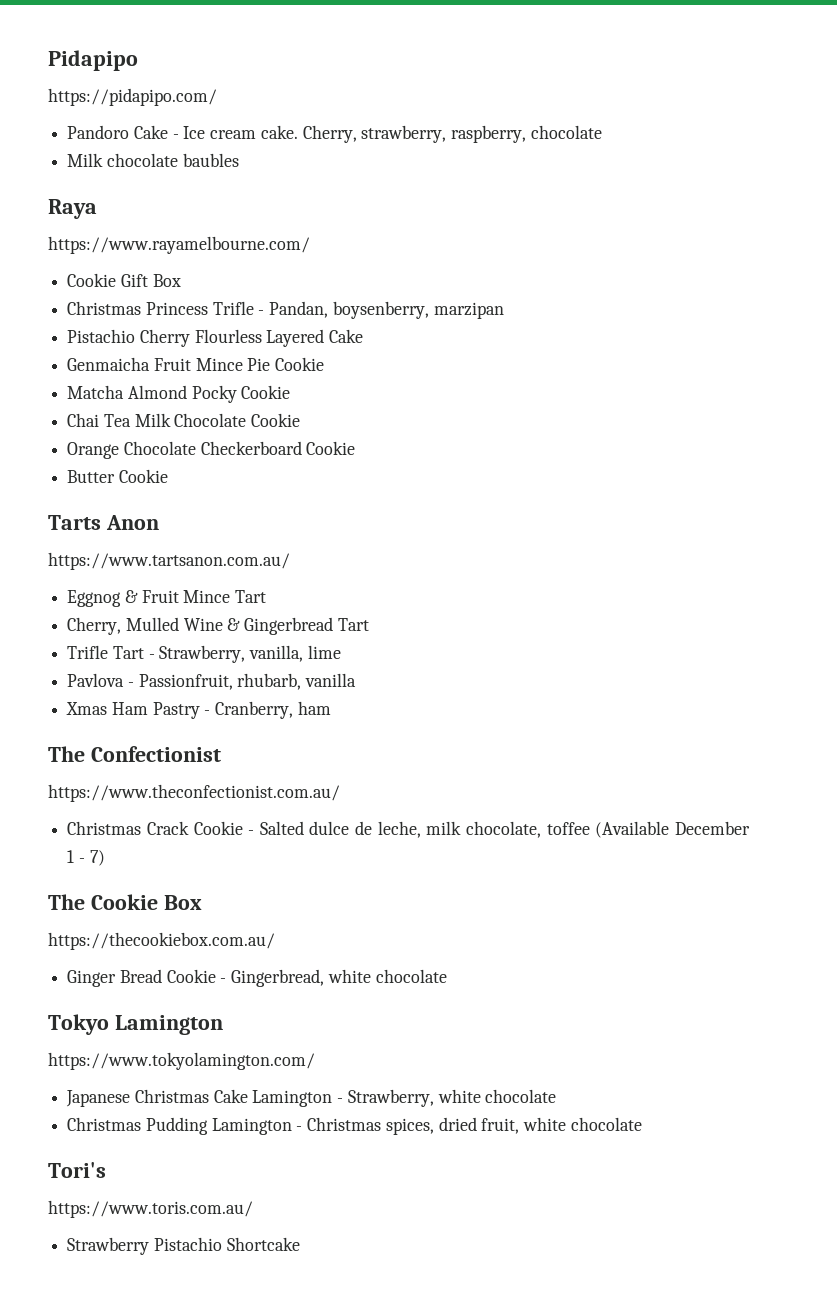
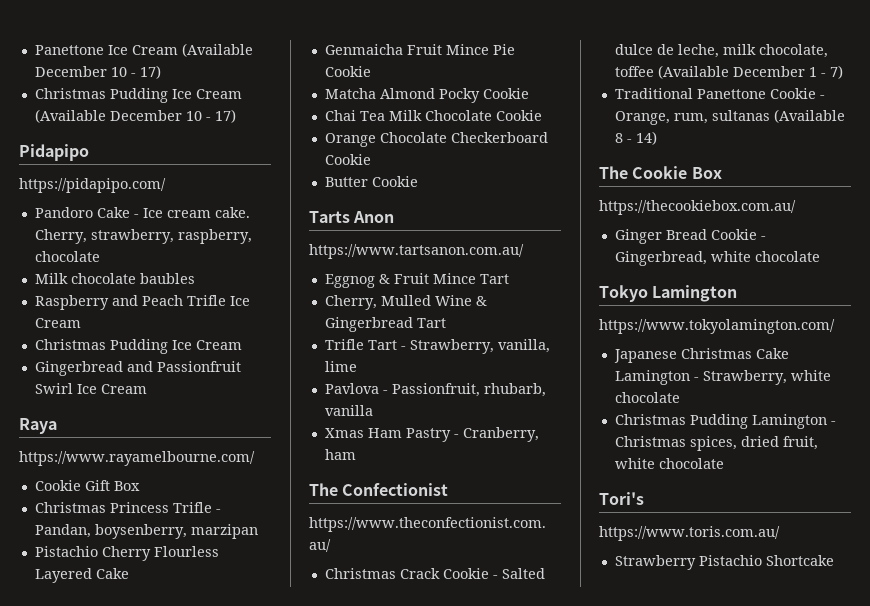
+ Panettone Ice Cream (Available December 10 - 17)
+ Christmas Pudding Ice Cream (Available December 10 - 17)
+ Raspberry and Peach Trifle Ice Cream
+ Christmas Pudding Ice Cream
+ Gingerbread and Passionfruit Swirl Ice Cream
+ Traditional Panettone Cookie - Orange, rum, sultanas (Available 8 - 14)

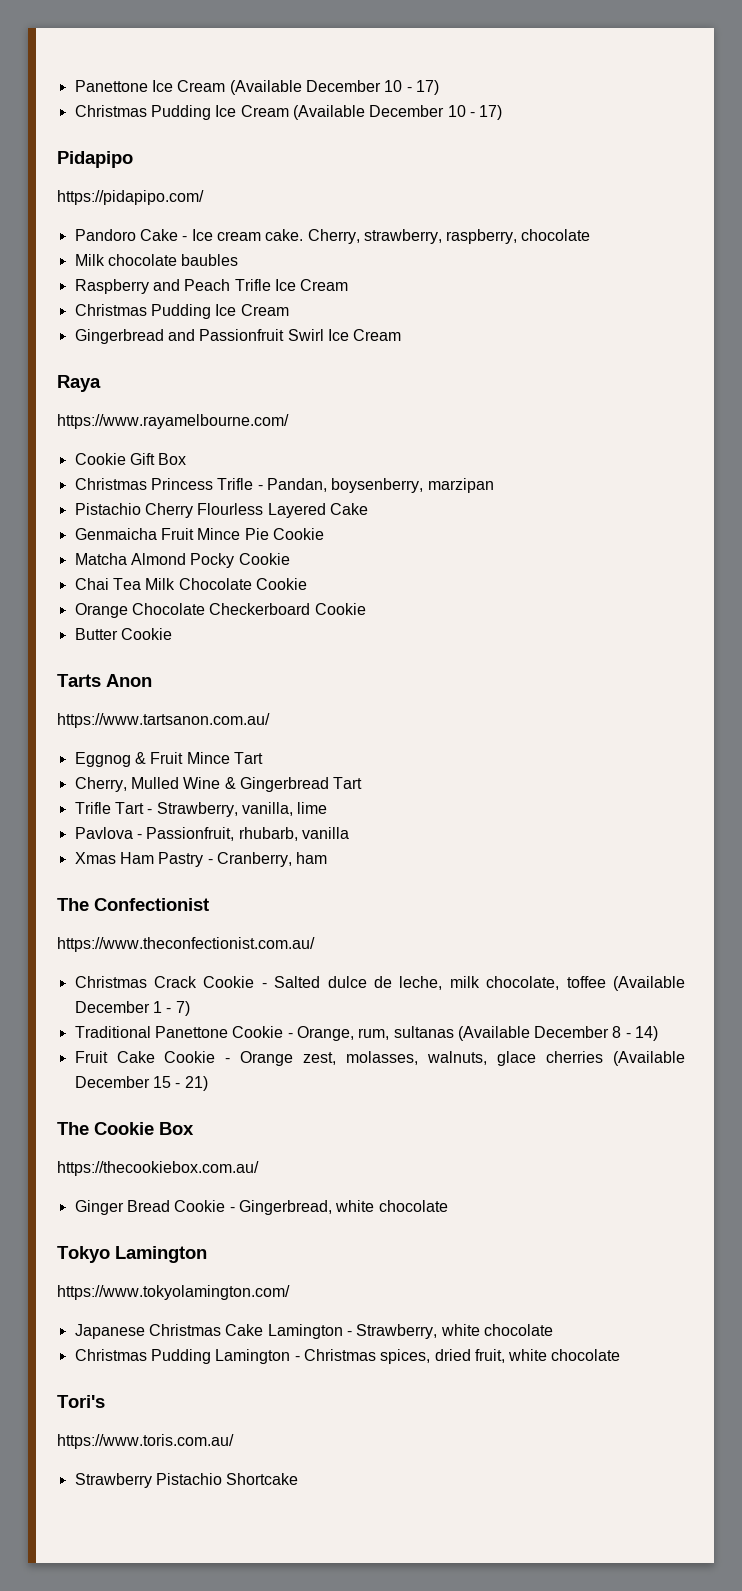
- Traditional Panettone Cookie - Orange, rum, sultanas (Available 8 - 14)
+ Traditional Panettone Cookie - Orange, rum, sultanas (Available December 8 - 14)
+ Fruit Cake Cookie - Orange zest, molasses, walnuts, glace cherries (Available December 15 - 21)

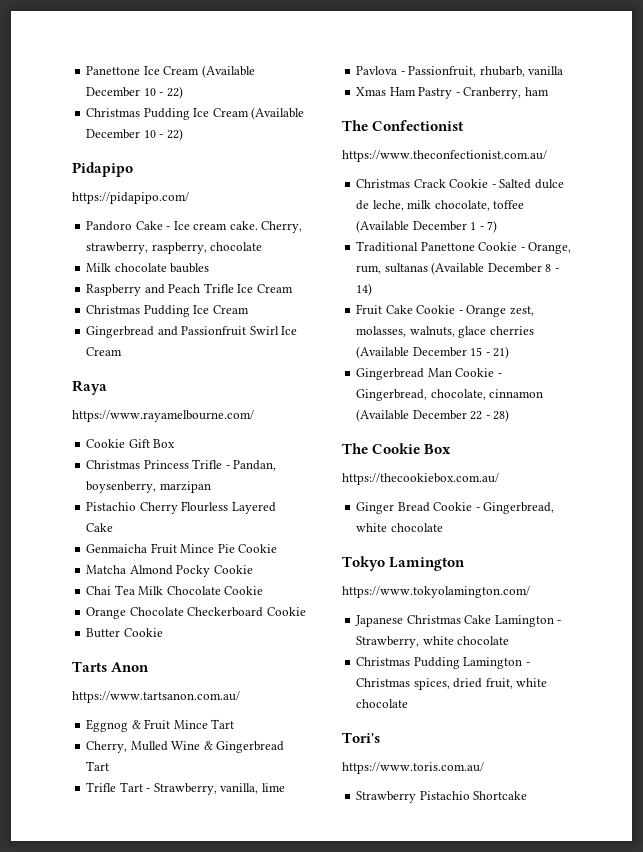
- Panettone Ice Cream (Available December 10 - 17)
+ Panettone Ice Cream (Available December 10 - 22)
- Christmas Pudding Ice Cream (Available December 10 - 17)
+ Christmas Pudding Ice Cream (Available December 10 - 22)
+ Gingerbread Man Cookie - Gingerbread, chocolate, cinnamon (Available December 22 - 28)

